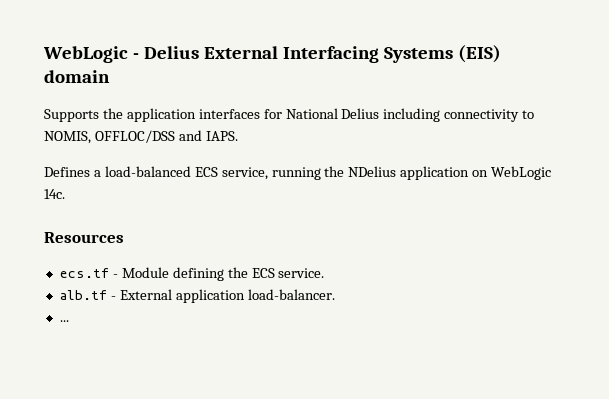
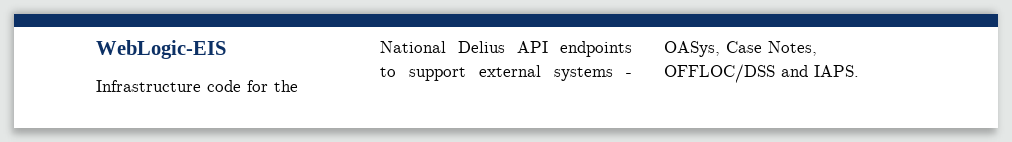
- WebLogic - Delius External Interfacing Systems (EIS) domain
- Supports the application interfaces for National Delius including connectivity to NOMIS, OFFLOC/DSS and IAPS.
- Defines a load-balanced ECS service, running the NDelius application on WebLogic 14c.
- Resources
- ecs.tf - Module defining the ECS service.
- alb.tf - External application load-balancer.
- ...
+ WebLogic-EIS
+ Infrastructure code for the National Delius API endpoints to support external systems - OASys, Case Notes, OFFLOC/DSS and IAPS.

